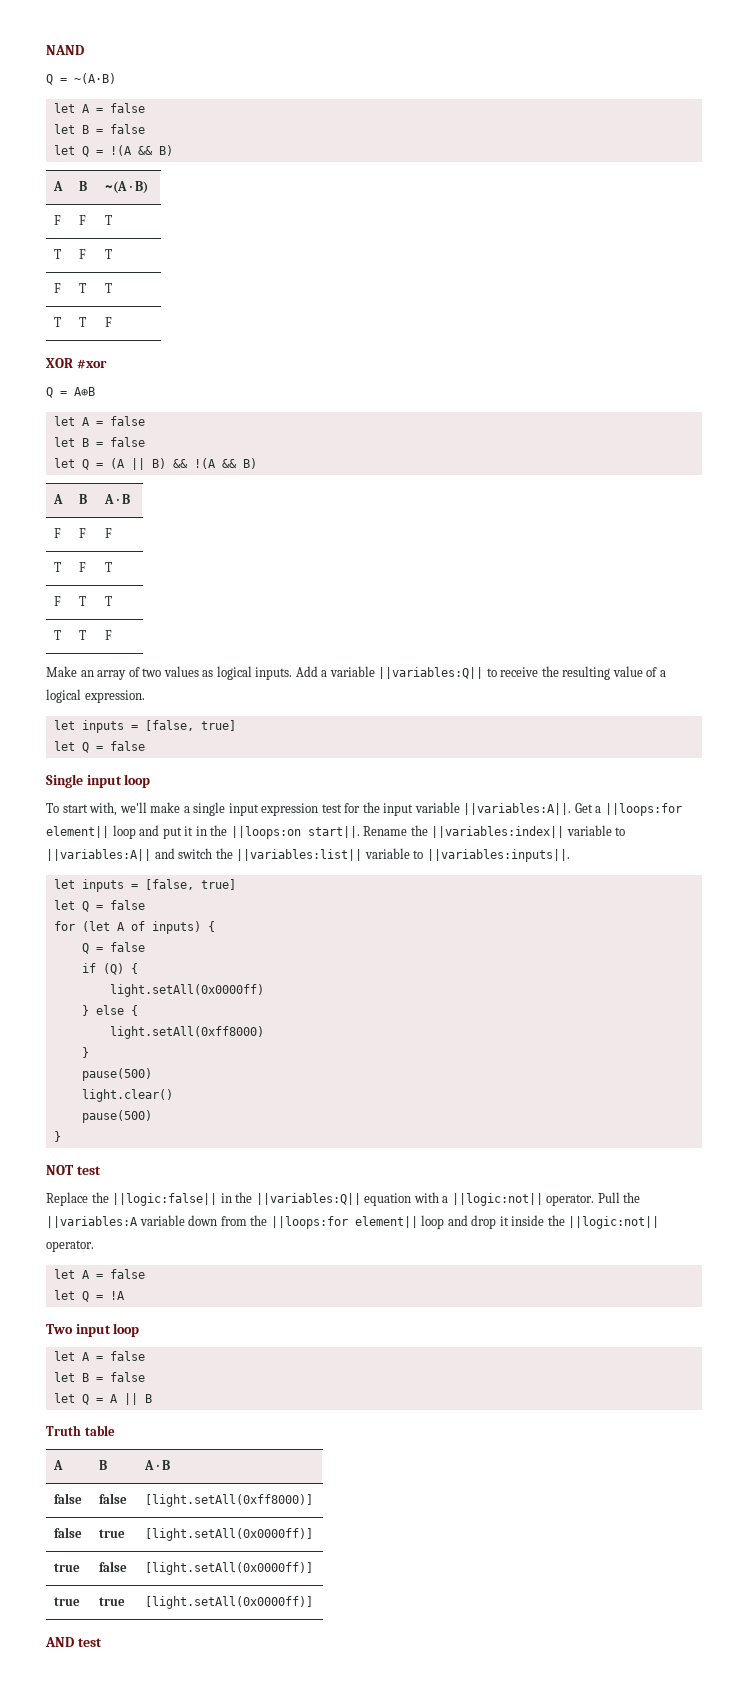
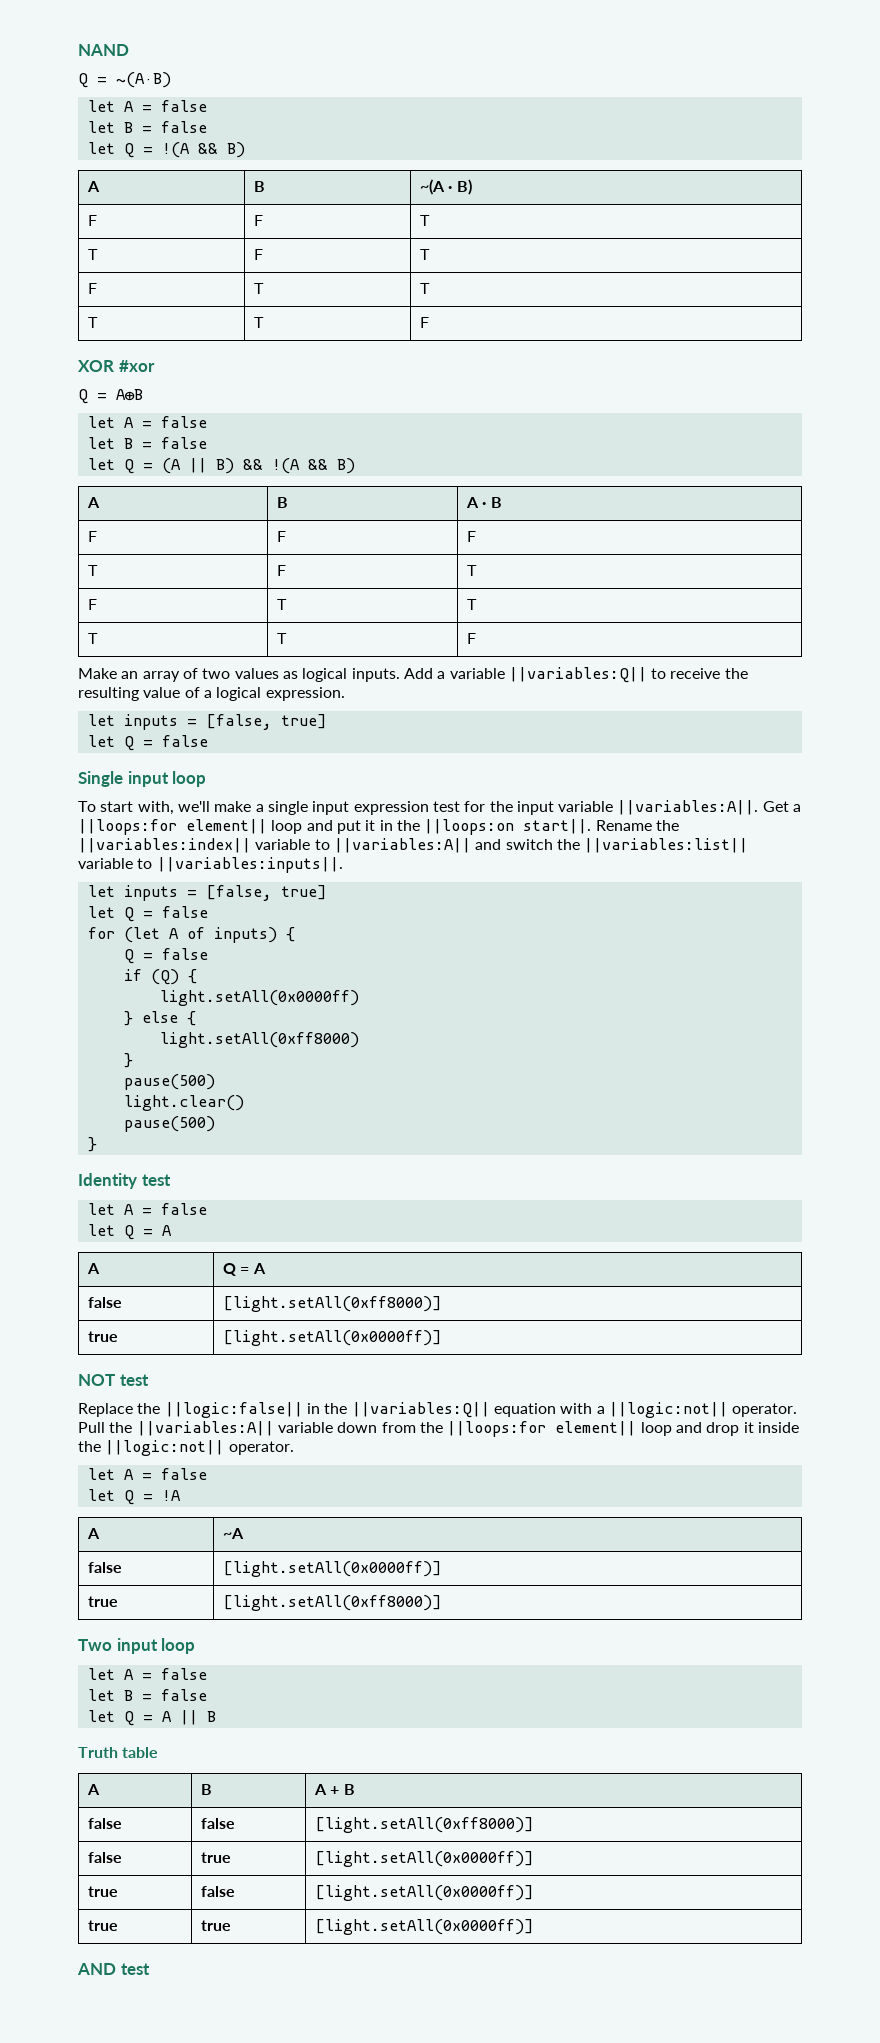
+ Identity test
+ let A = false
+ let Q = A
+ A | Q = A
+ false | [light.setAll(0xff8000)]
+ true | [light.setAll(0x0000ff)]
- Pull the ||variables:A variable down from the ||loops:for element|| loop and drop it inside the ||logic:not|| operator.
+ Pull the ||variables:A|| variable down from the ||loops:for element|| loop and drop it inside the ||logic:not|| operator.
+ A | ~A
+ false | [light.setAll(0x0000ff)]
+ true | [light.setAll(0xff8000)]
  Truth table
- A | B | A · B
+ A | B | A + B

